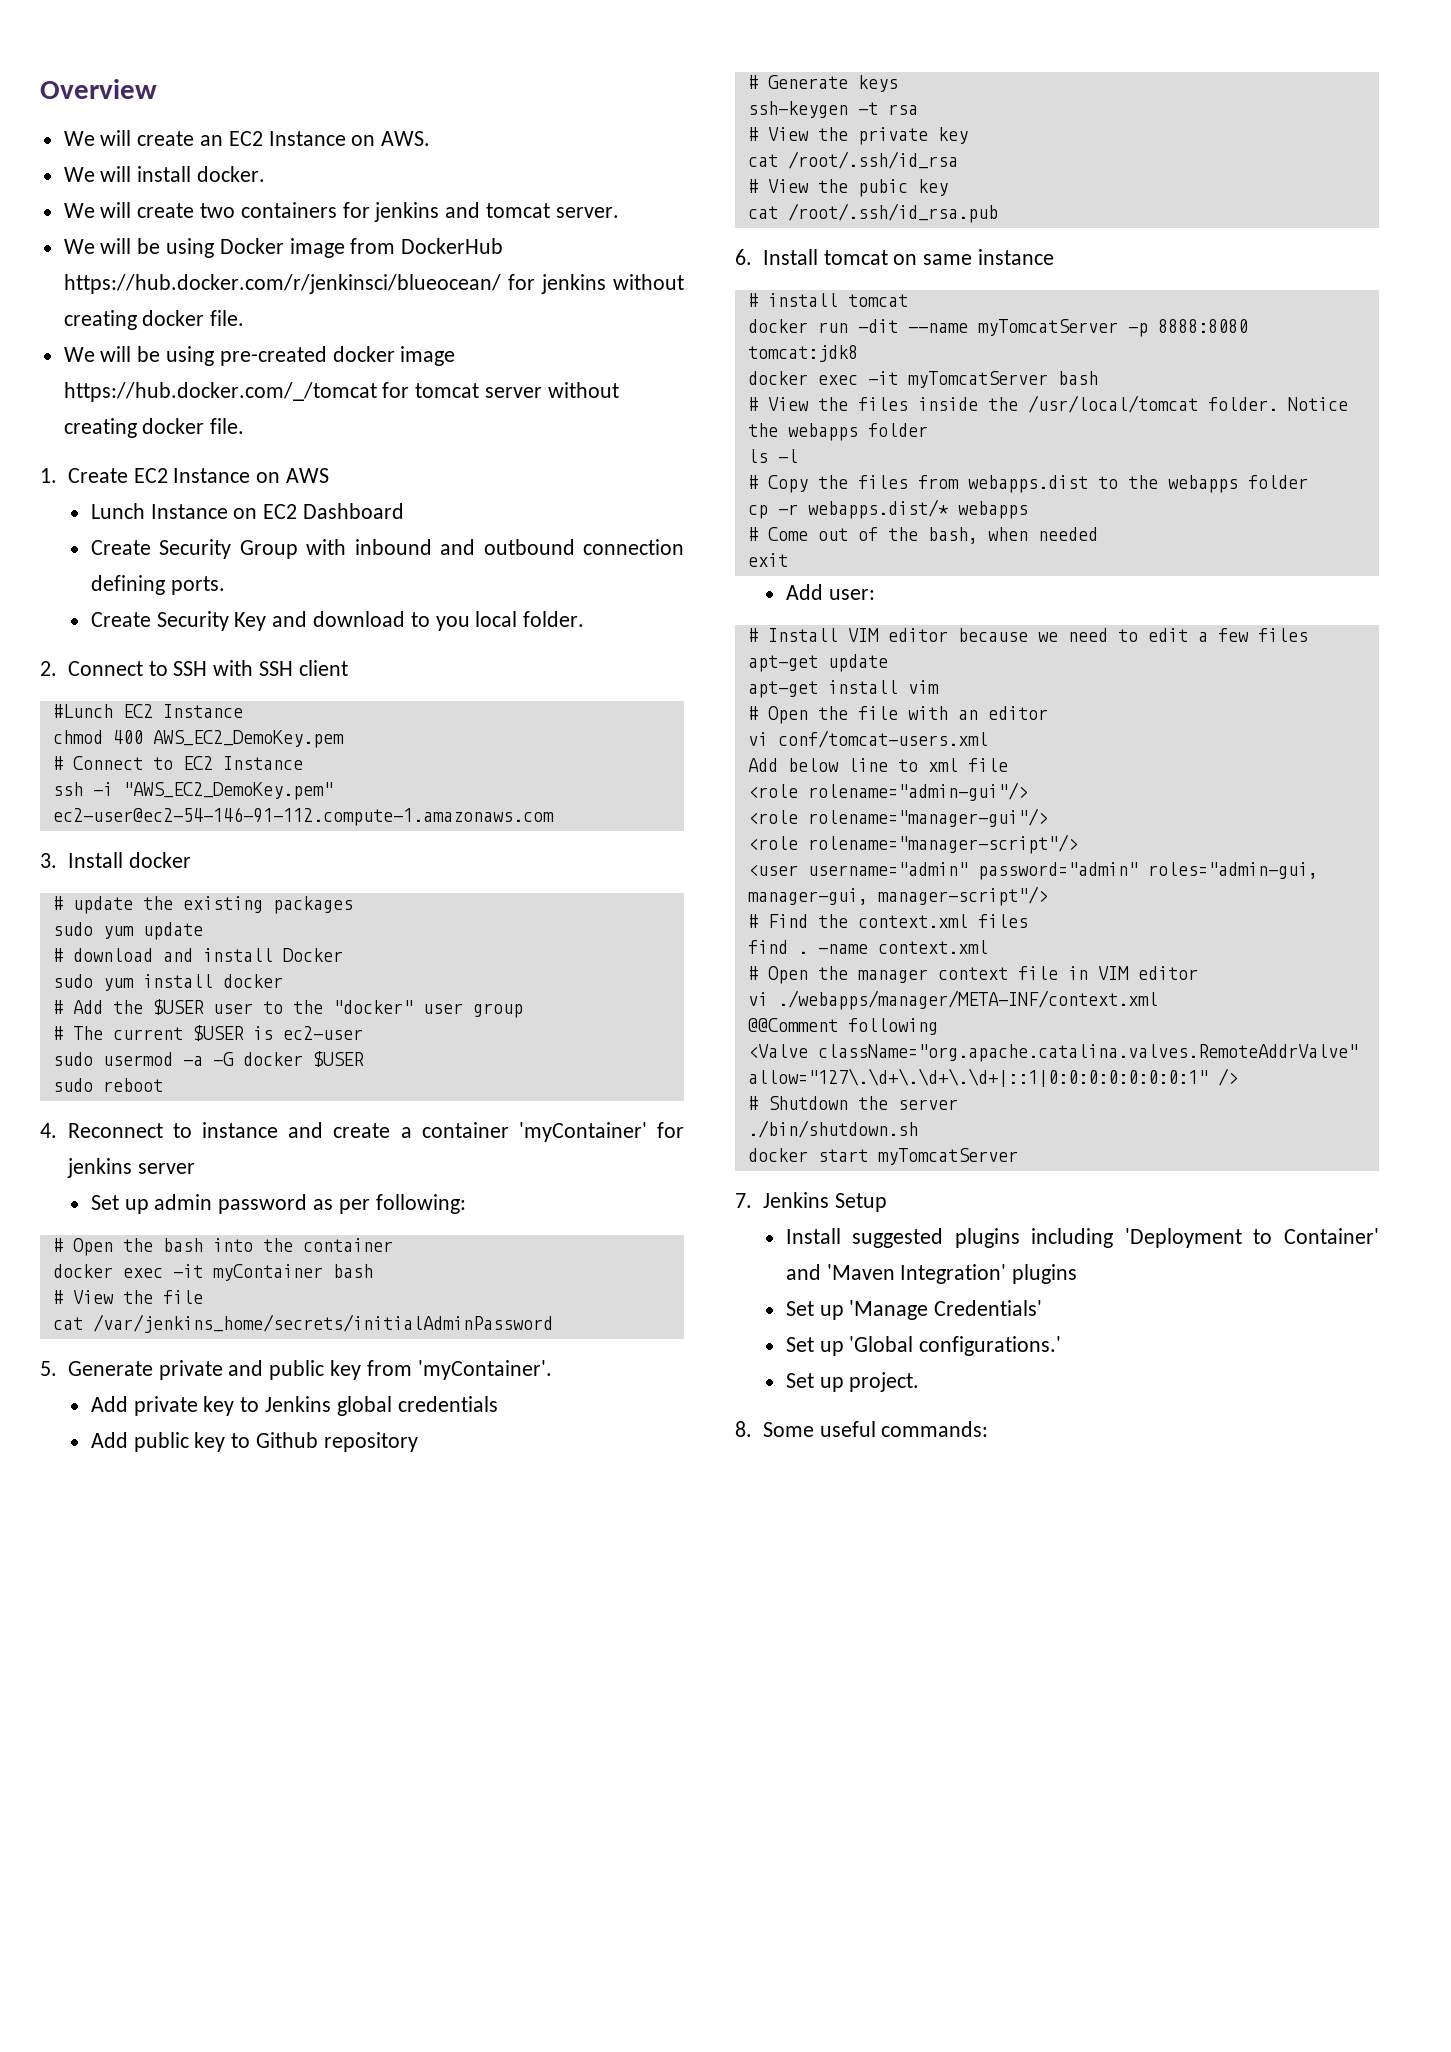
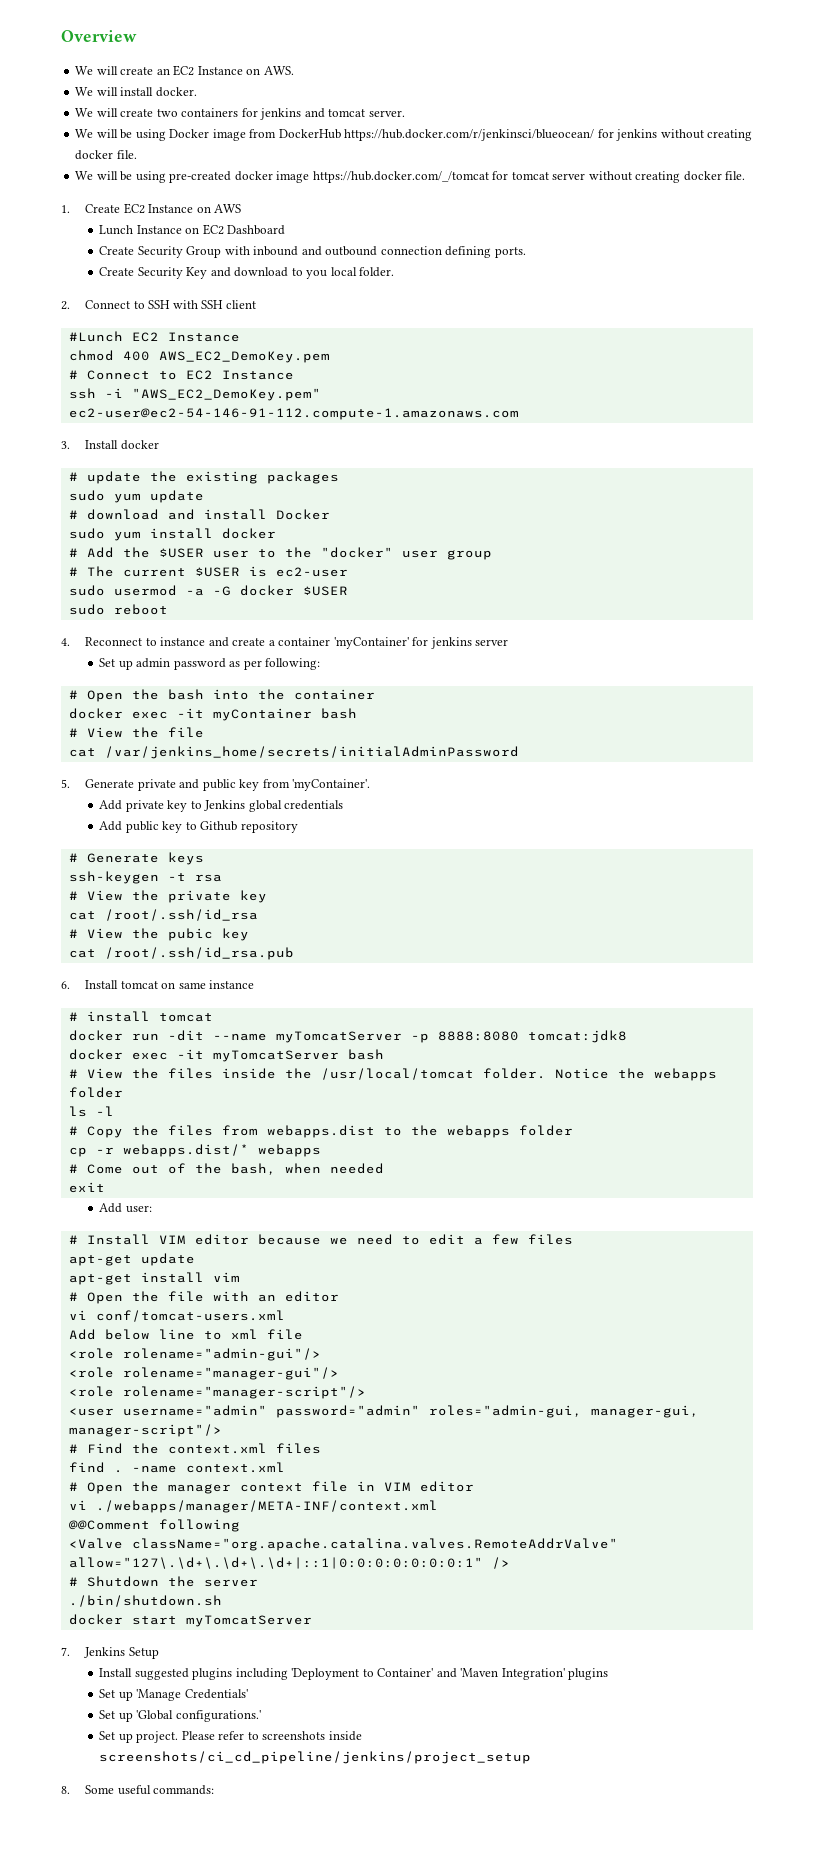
+ Please refer to screenshots inside screenshots/ci_cd_pipeline/jenkins/project_setup

